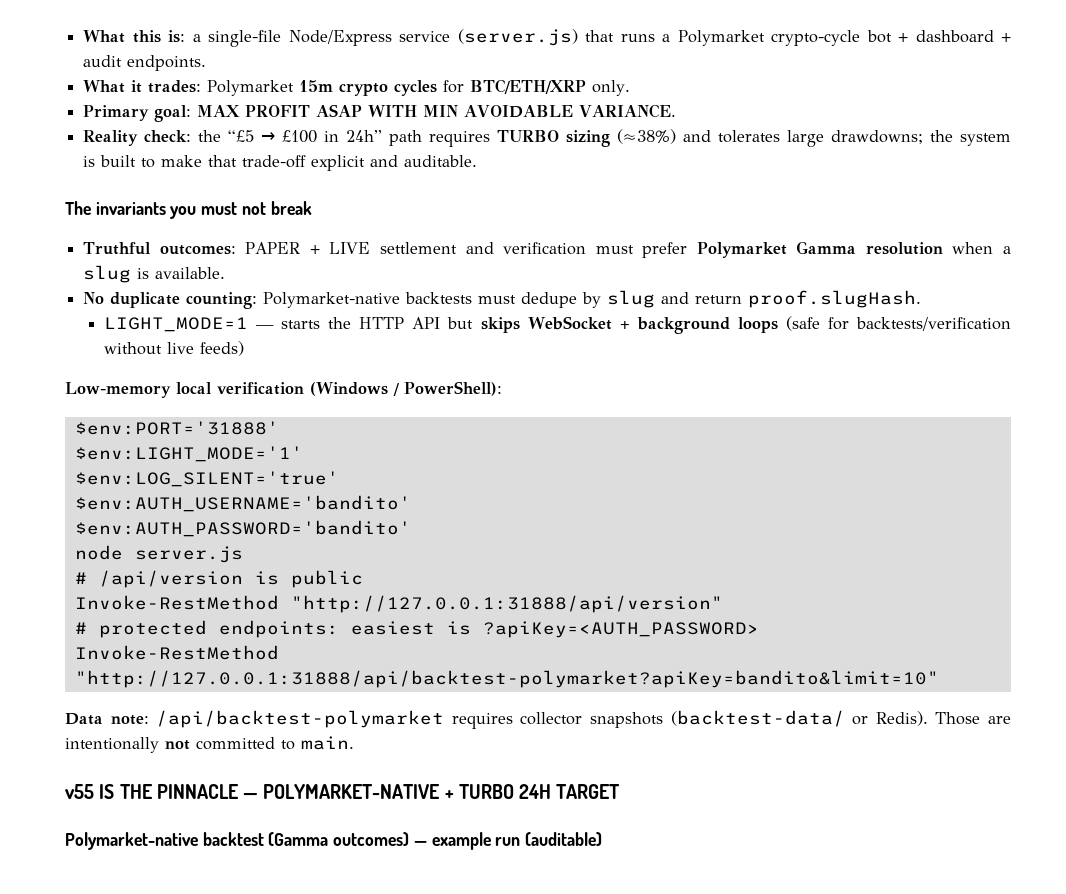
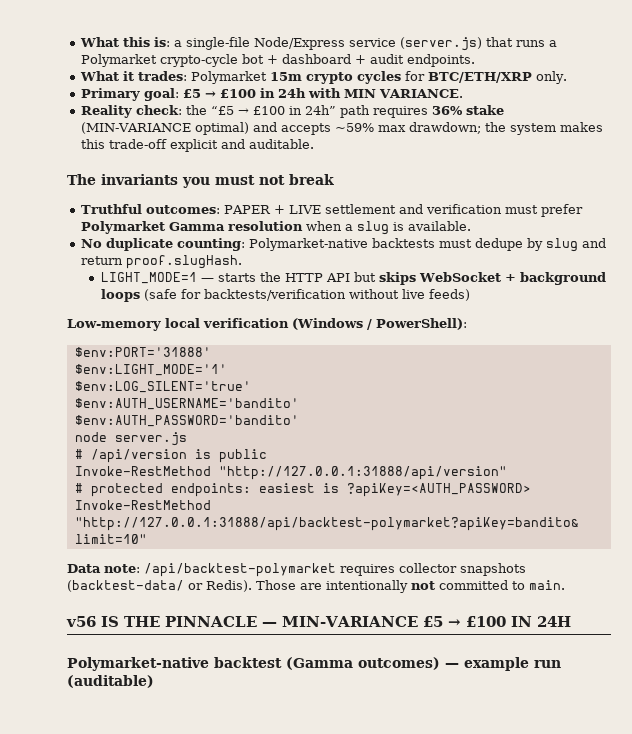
- Primary goal: MAX PROFIT ASAP WITH MIN AVOIDABLE VARIANCE.
+ Primary goal: £5 → £100 in 24h with MIN VARIANCE.
- Reality check: the “£5 → £100 in 24h” path requires TURBO sizing (≈38%) and tolerates large drawdowns; the system is built to make that trade-off explicit and auditable.
+ Reality check: the “£5 → £100 in 24h” path requires 36% stake (MIN-VARIANCE optimal) and accepts ~59% max drawdown; the system makes this trade-off explicit and auditable.
- v55 IS THE PINNACLE — POLYMARKET-NATIVE + TURBO 24H TARGET
+ v56 IS THE PINNACLE — MIN-VARIANCE £5 → £100 IN 24H

